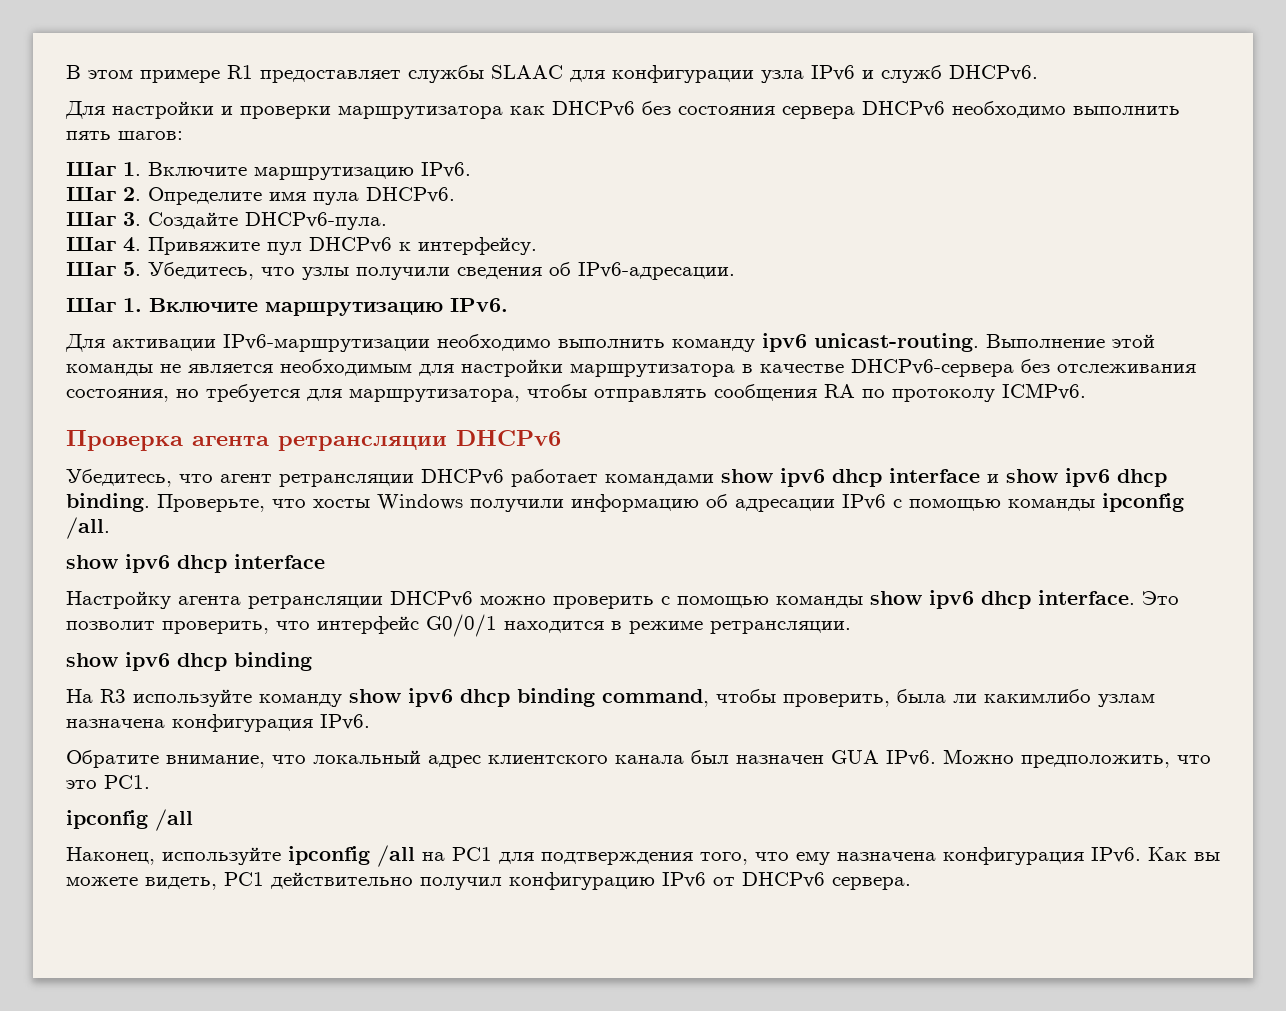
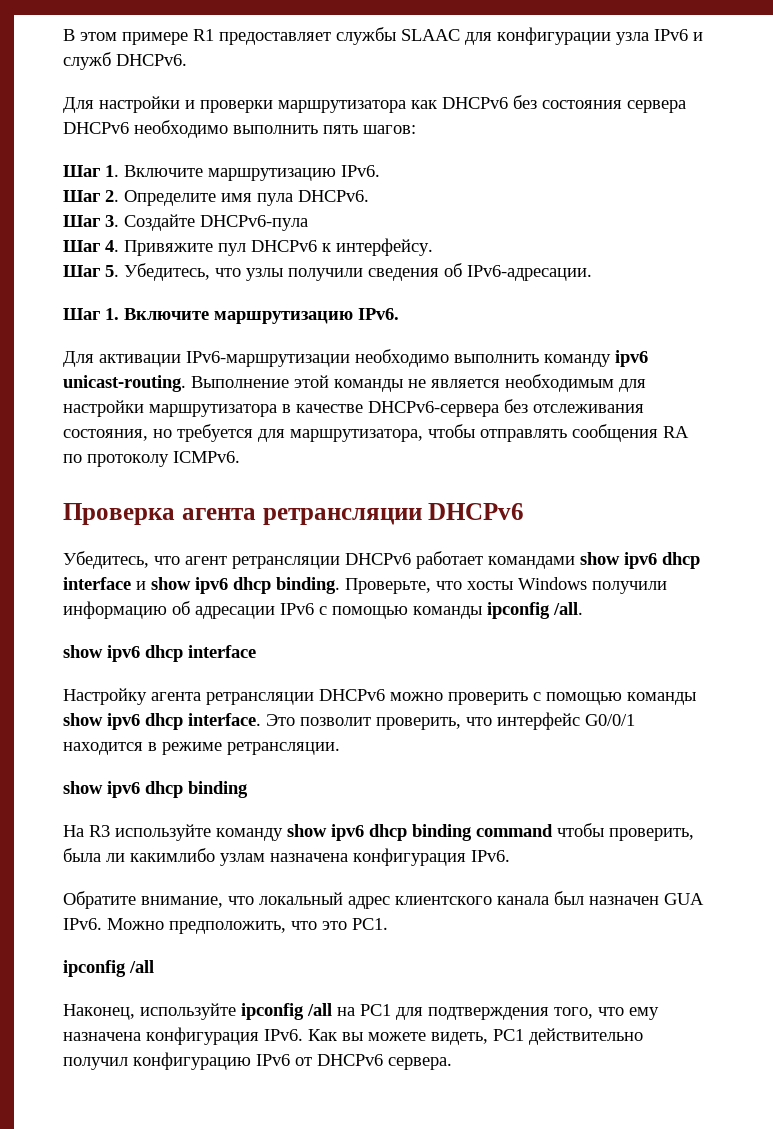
- Шаг 3. Создайте DHCPv6-пула.
+ Шаг 3. Создайте DHCPv6-пула
- На R3 используйте команду show ipv6 dhcp binding command, чтобы проверить, была ли какимлибо узлам назначена конфигурация IPv6.
+ На R3 используйте команду show ipv6 dhcp binding command чтобы проверить, была ли какимлибо узлам назначена конфигурация IPv6.

